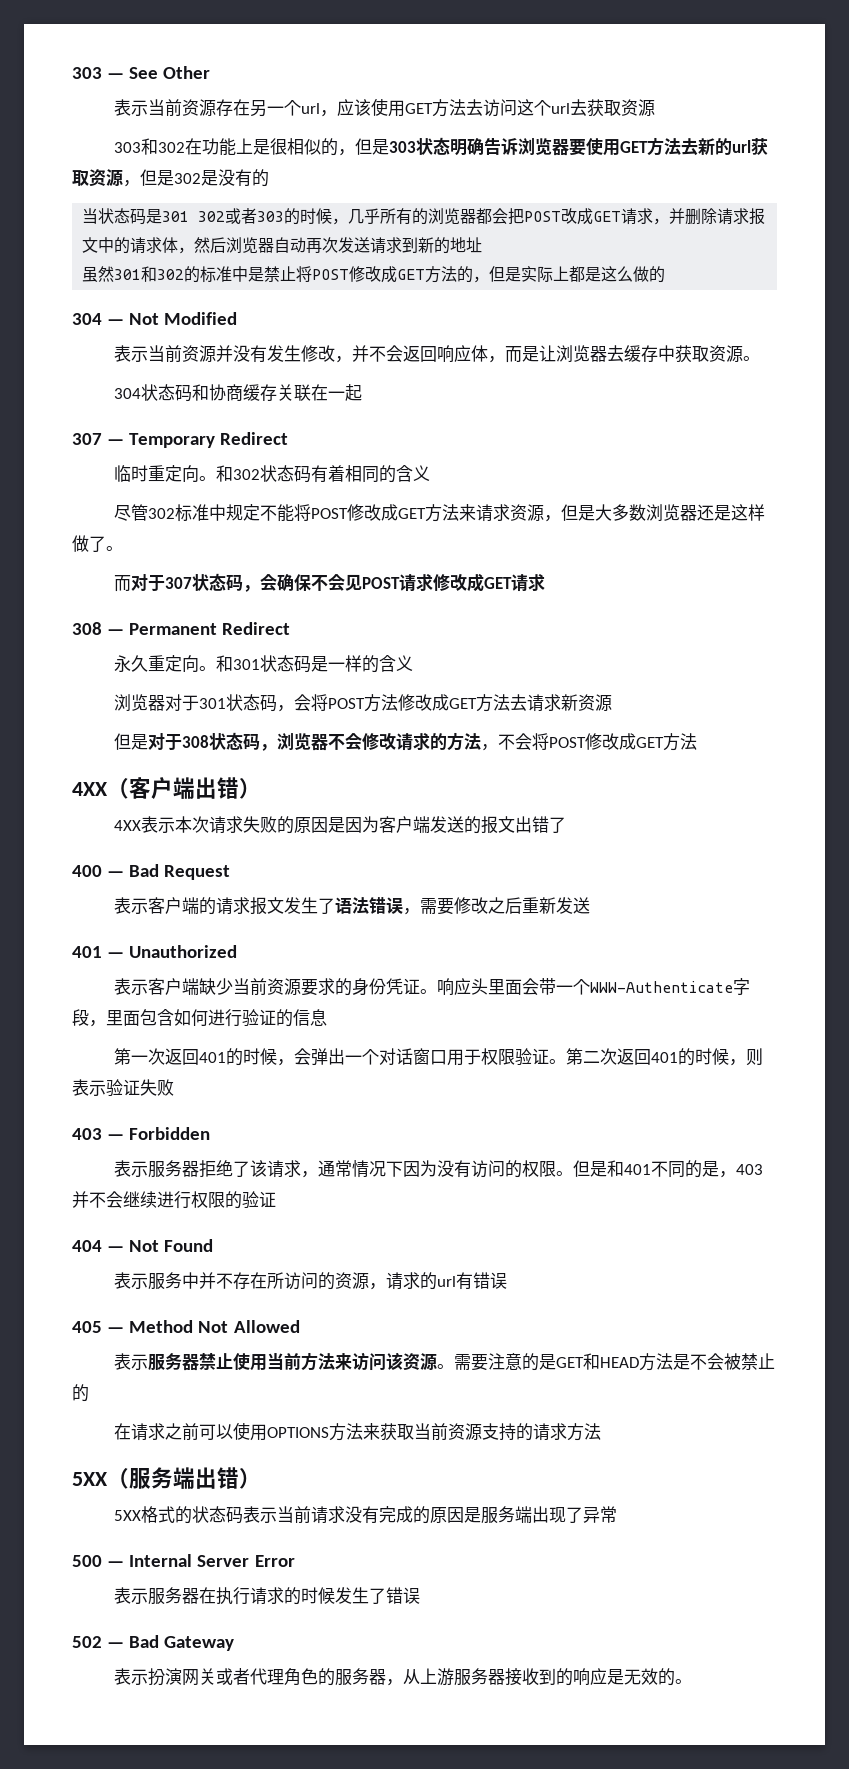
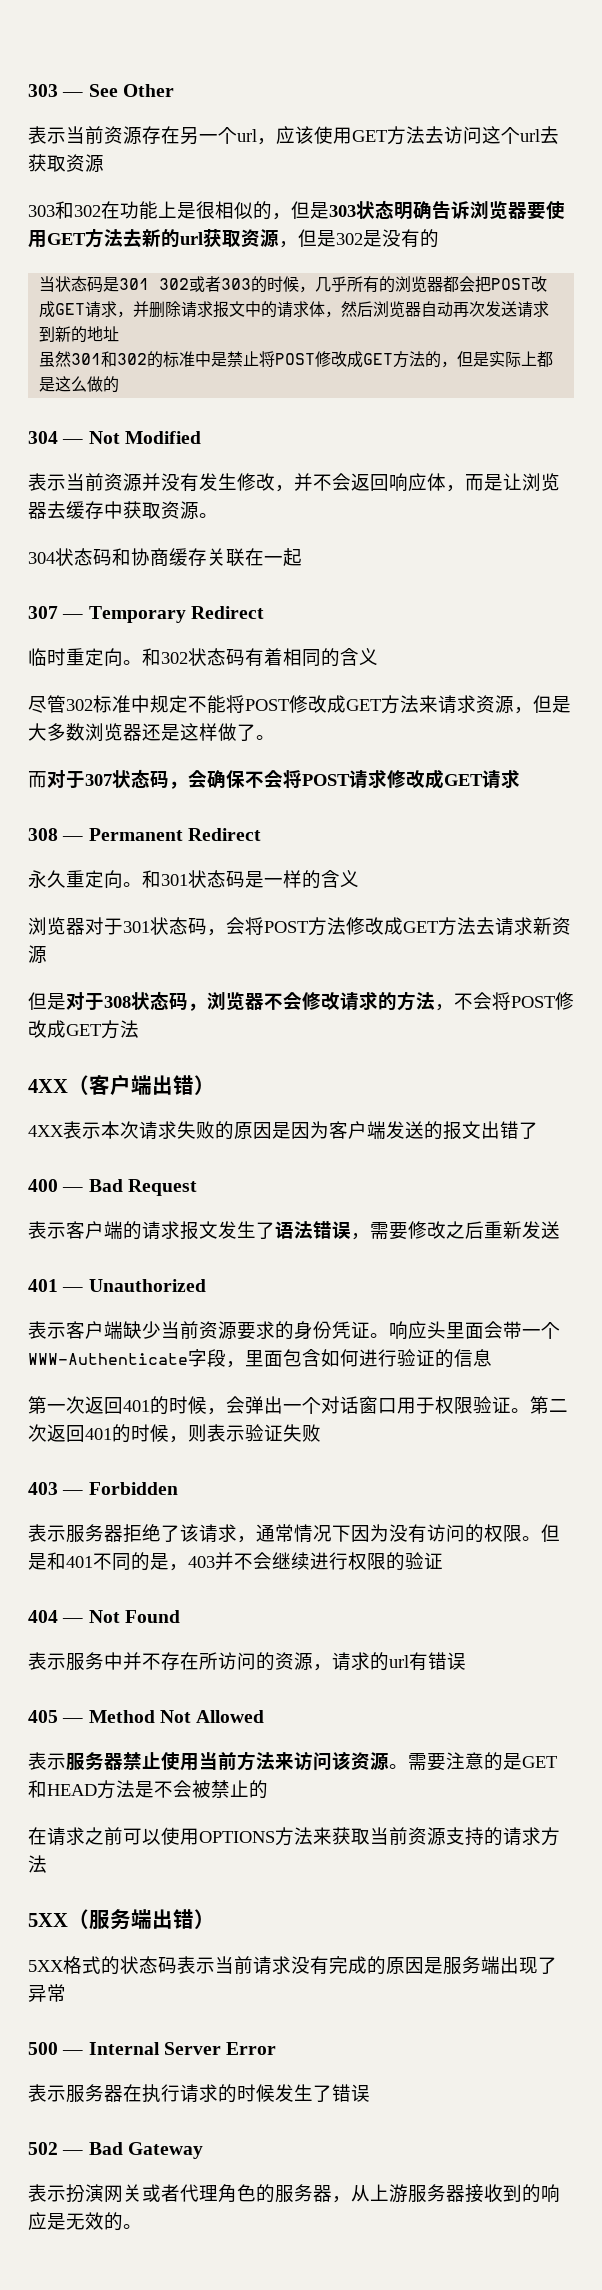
- 而对于307状态码，会确保不会见POST请求修改成GET请求
+ 而对于307状态码，会确保不会将POST请求修改成GET请求

